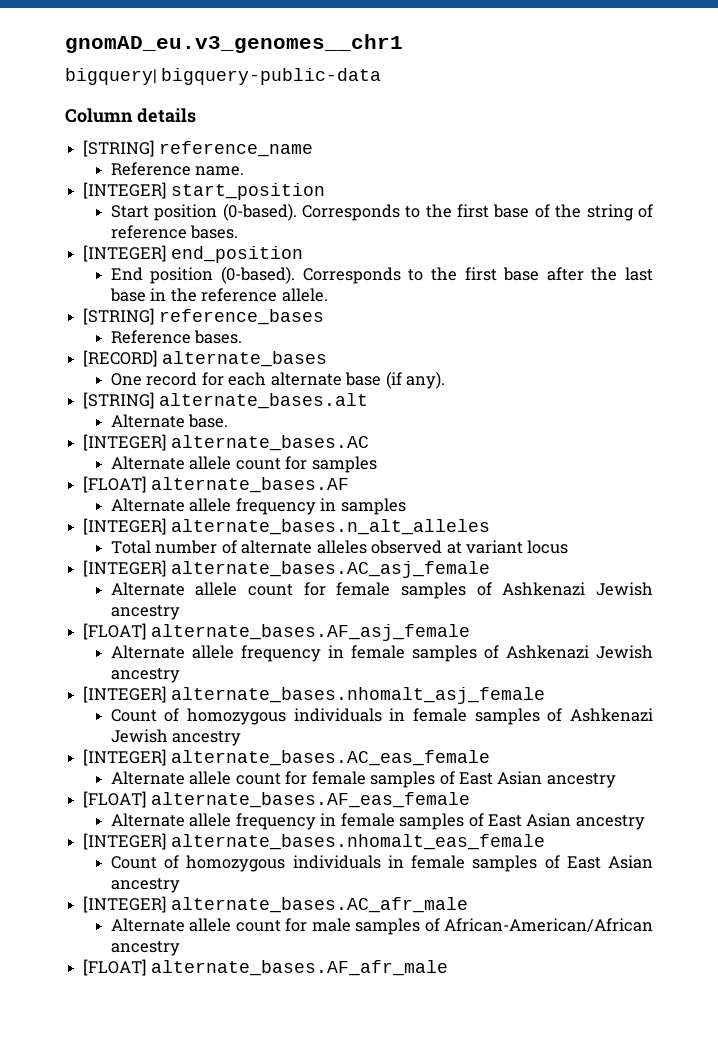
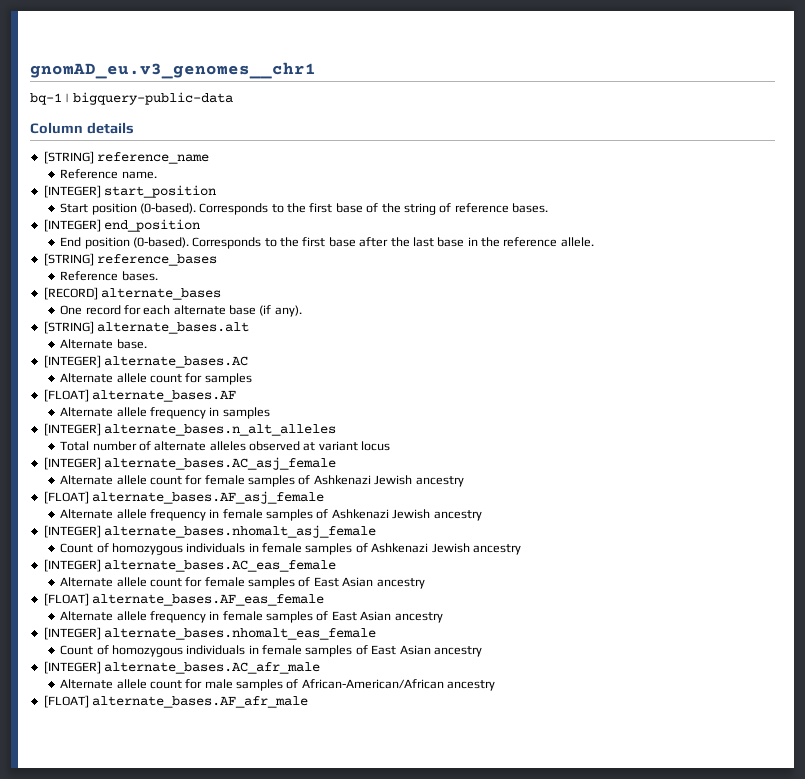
- bigquery| bigquery-public-data
+ bq-1 | bigquery-public-data

